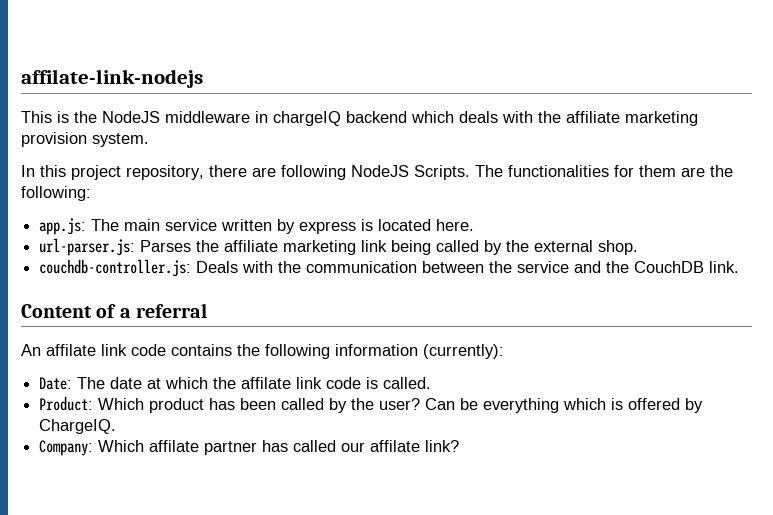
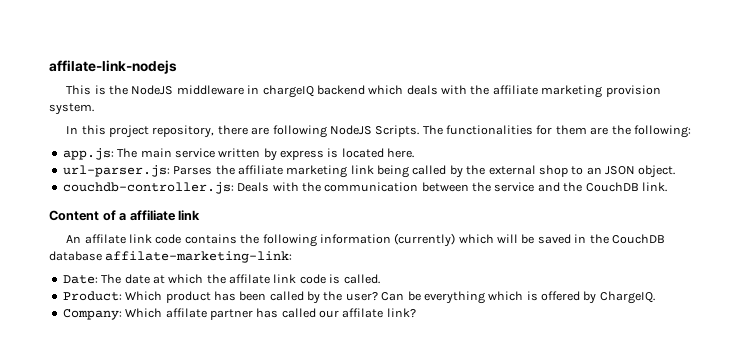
- url-parser.js: Parses the affiliate marketing link being called by the external shop.
+ url-parser.js: Parses the affiliate marketing link being called by the external shop to an JSON object.
- Content of a referral
+ Content of a affiliate link
- An affilate link code contains the following information (currently):
+ An affilate link code contains the following information (currently) which will be saved in the CouchDB database affilate-marketing-link:

